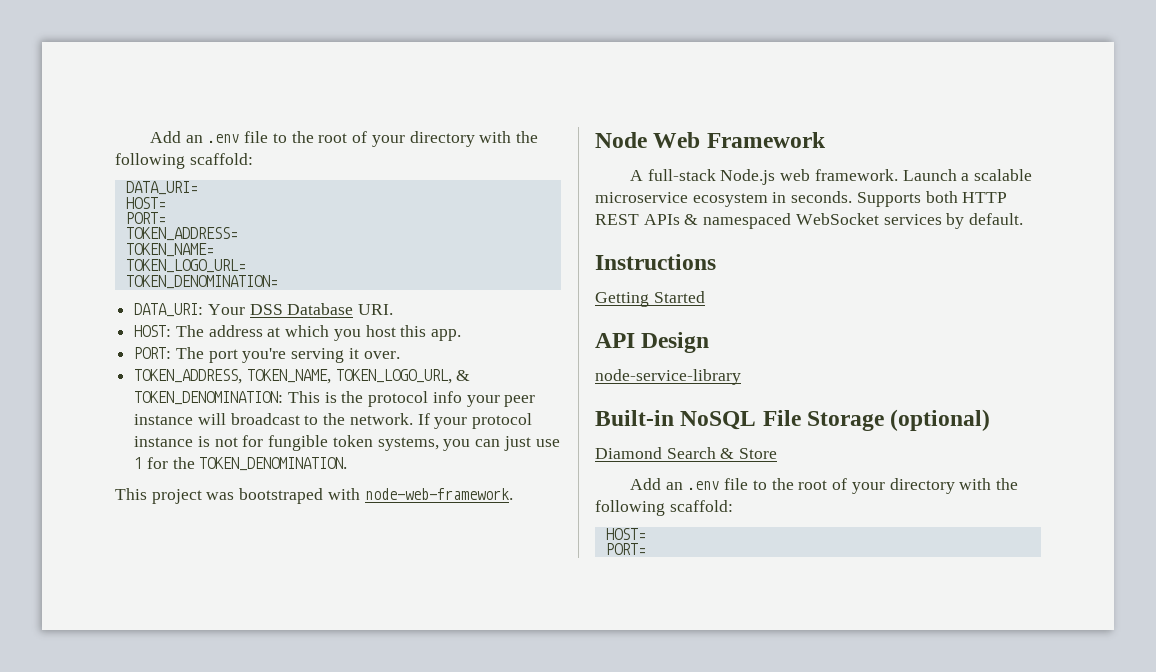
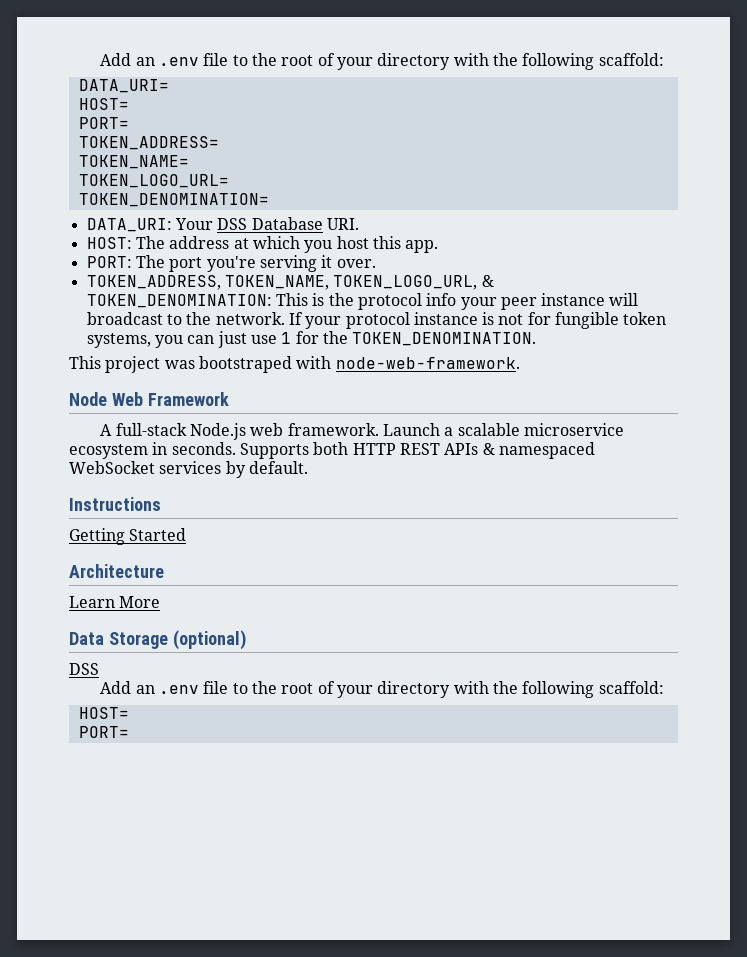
- API Design
- node-service-library
- Built-in NoSQL File Storage (optional)
- Diamond Search & Store
+ Architecture
+ Learn More
+ Data Storage (optional)
+ DSS

